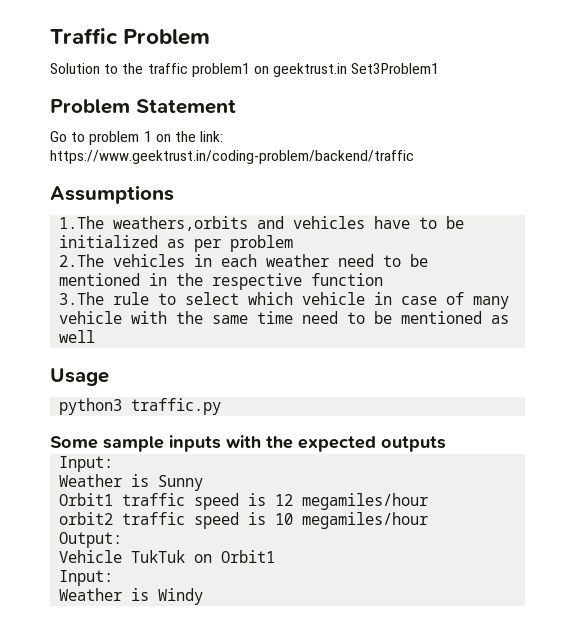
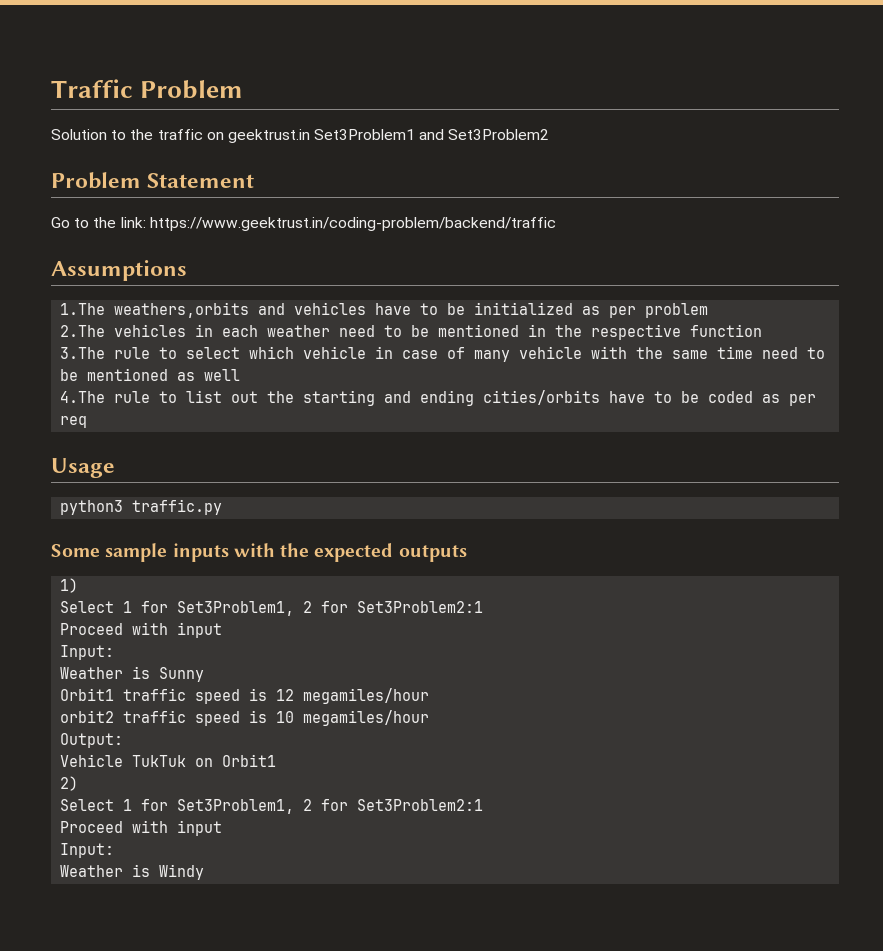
- Solution to the traffic problem1 on geektrust.in Set3Problem1
+ Solution to the traffic on geektrust.in Set3Problem1 and Set3Problem2
- Go to problem 1 on the link: https://www.geektrust.in/coding-problem/backend/traffic
+ Go to the link: https://www.geektrust.in/coding-problem/backend/traffic
+ 4.The rule to list out the starting and ending cities/orbits have to be coded as per req
+ 1)
+ Select 1 for Set3Problem1, 2 for Set3Problem2:1
+ Proceed with input
+ 2)
+ Select 1 for Set3Problem1, 2 for Set3Problem2:1
+ Proceed with input

